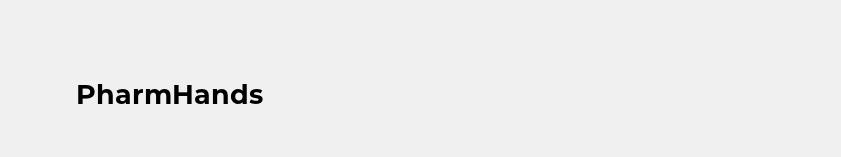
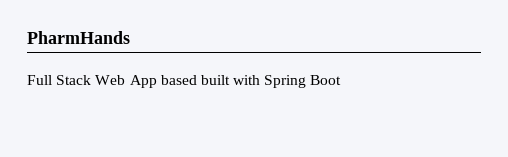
+ Full Stack Web App based built with Spring Boot

